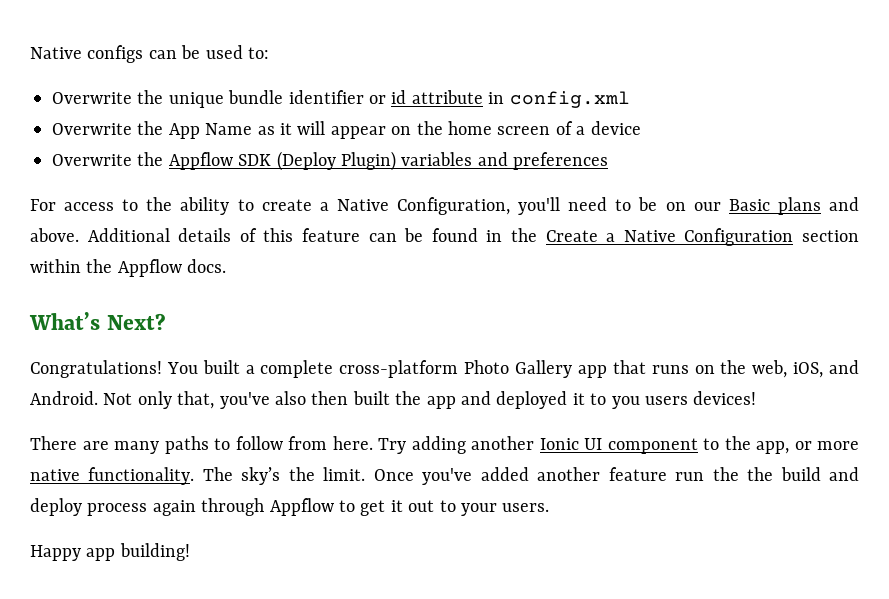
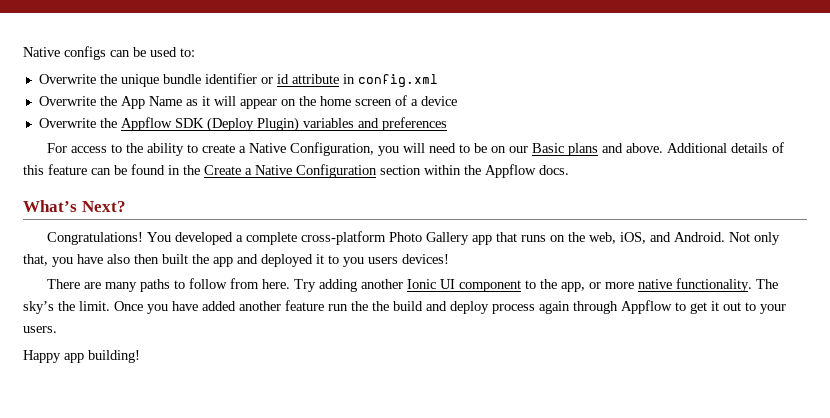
- For access to the ability to create a Native Configuration, you'll need to be on our Basic plans and above.
+ For access to the ability to create a Native Configuration, you will need to be on our Basic plans and above.
- You built a complete cross-platform Photo Gallery app that runs on the web, iOS, and Android.
+ You developed a complete cross-platform Photo Gallery app that runs on the web, iOS, and Android.
- Not only that, you've also then built the app and deployed it to you users devices!
+ Not only that, you have also then built the app and deployed it to you users devices!
- Once you've added another feature run the the build and deploy process again through Appflow to get it out to your users.
+ Once you have added another feature run the the build and deploy process again through Appflow to get it out to your users.

